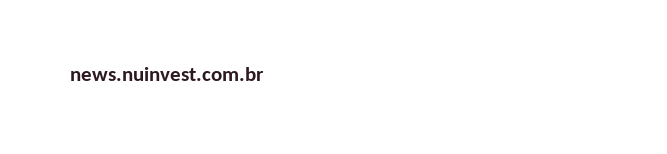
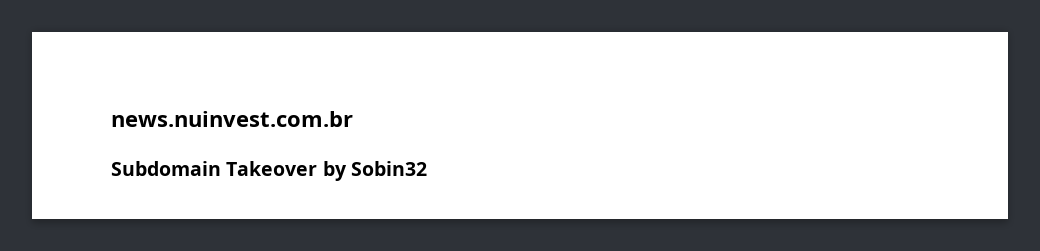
+ Subdomain Takeover by Sobin32

